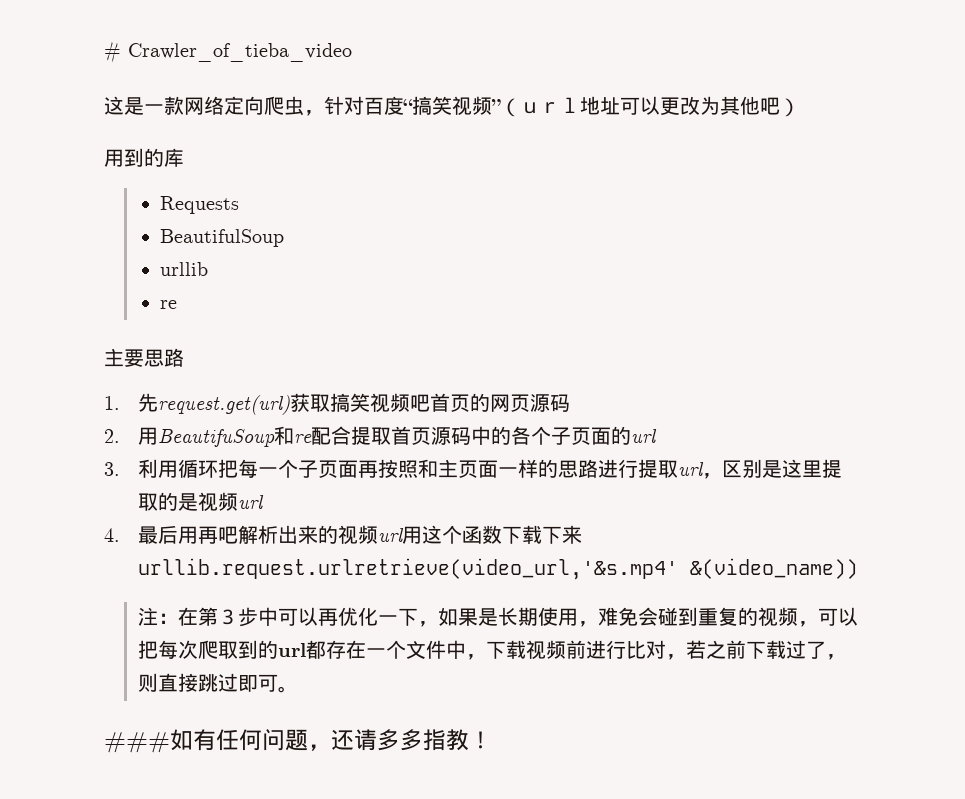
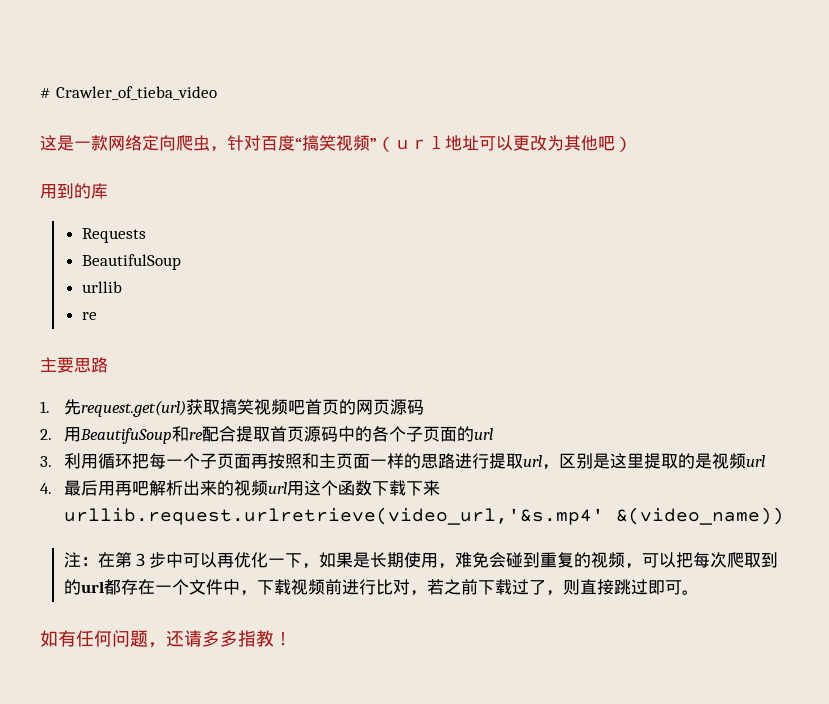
- ###如有任何问题，还请多多指教！
+ 如有任何问题，还请多多指教！

